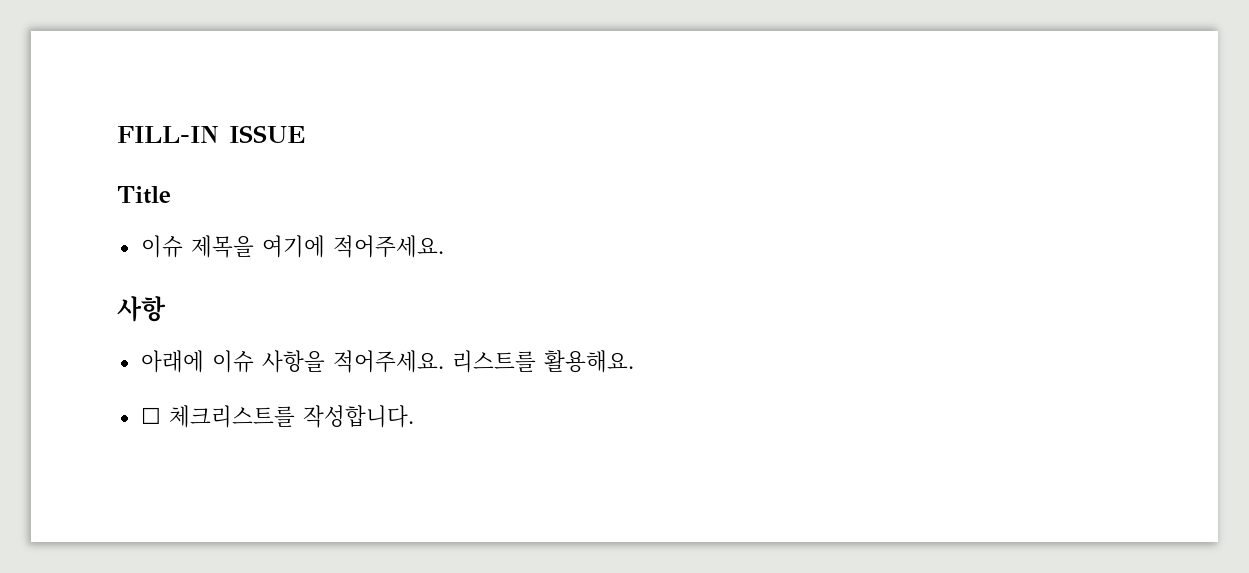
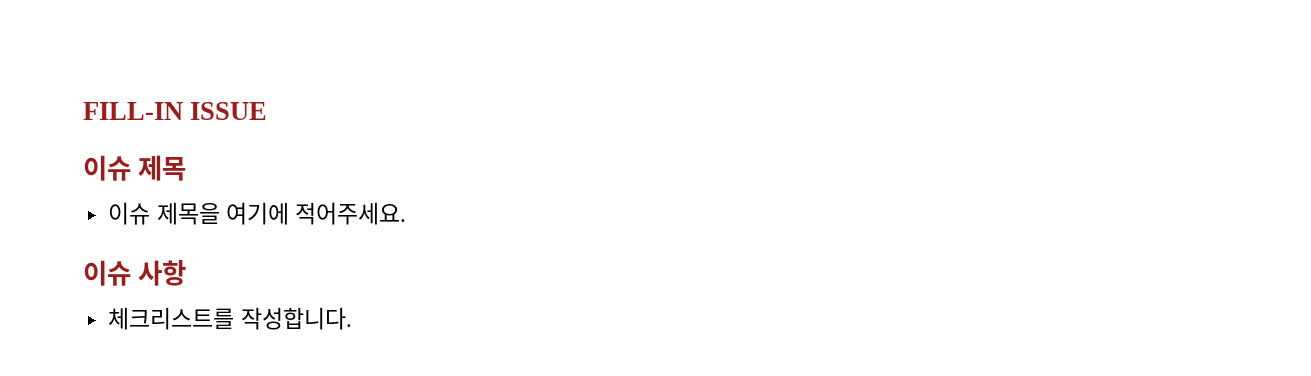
- Title
+ 이슈 제목
- 사항
+ 이슈 사항
- 아래에 이슈 사항을 적어주세요. 리스트를 활용해요.
- ☐ 체크리스트를 작성합니다.
+ 체크리스트를 작성합니다.

